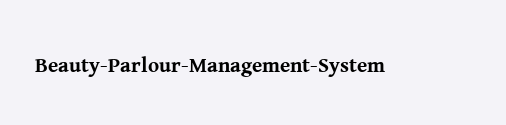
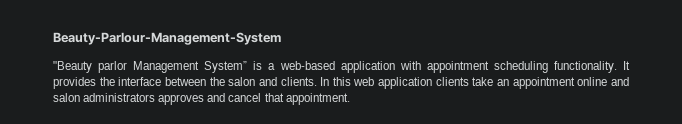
+ "Beauty parlor Management System” is a web-based application with appointment scheduling functionality. It provides the interface between the salon and clients. In this web application clients take an appointment online and salon administrators approves and cancel that appointment.

